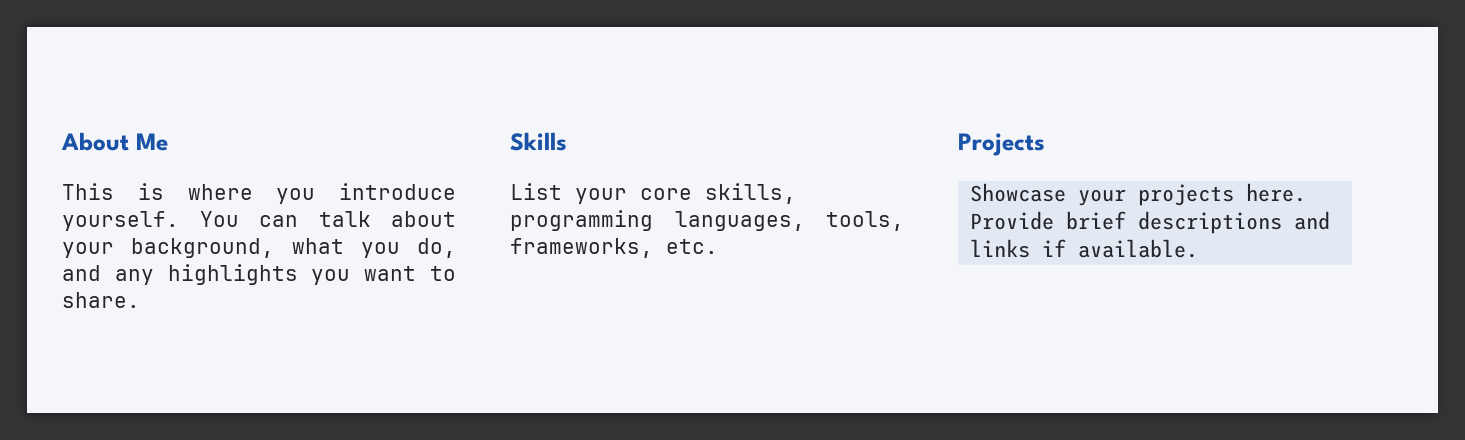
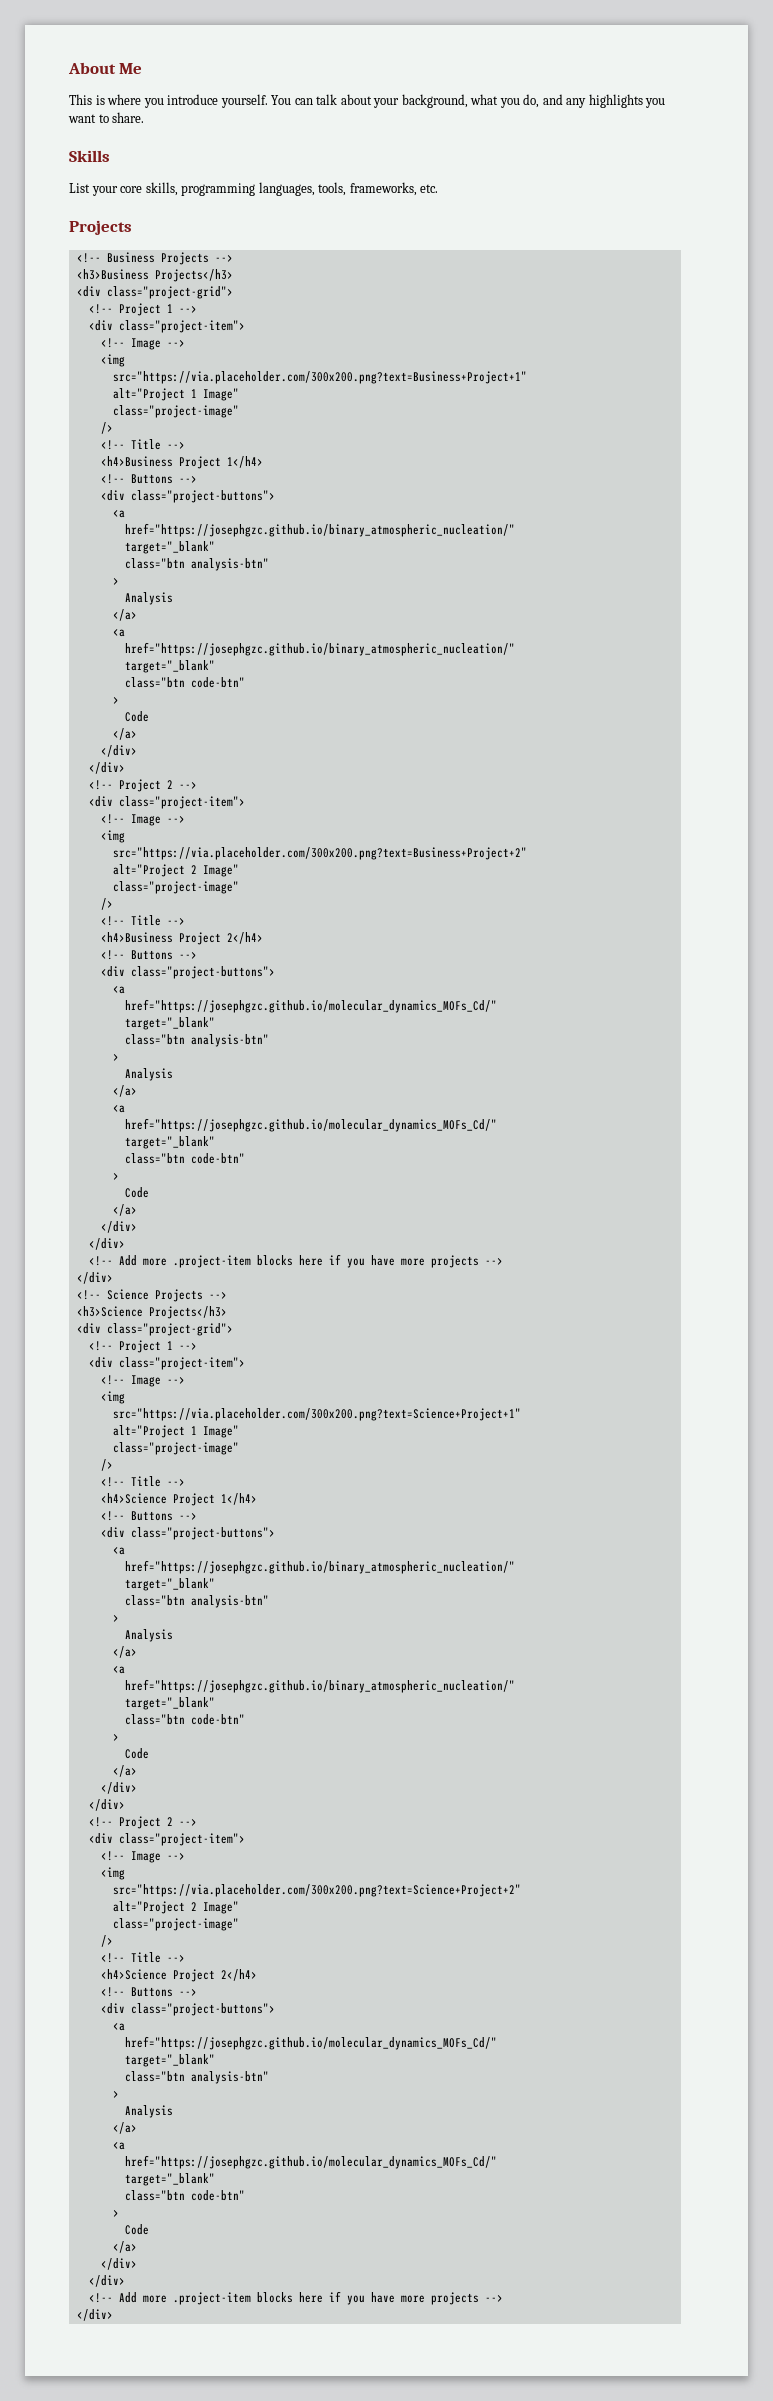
- Showcase your projects here. Provide brief descriptions and links if available.
+ <!-- Business Projects -->
+ <h3>Business Projects</h3>
+ <div class="project-grid">
+ <!-- Project 1 -->
+ <div class="project-item">
+ <!-- Image -->
+ <img
+ src="https://via.placeholder.com/300x200.png?text=Business+Project+1"
+ alt="Project 1 Image"
+ class="project-image"
+ />
+ <!-- Title -->
+ <h4>Business Project 1</h4>
+ <!-- Buttons -->
+ <div class="project-buttons">
+ <a
+ href="https://josephgzc.github.io/binary_atmospheric_nucleation/"
+ target="_blank"
+ class="btn analysis-btn"
+ >
+ Analysis
+ </a>
+ <a
+ href="https://josephgzc.github.io/binary_atmospheric_nucleation/"
+ target="_blank"
+ class="btn code-btn"
+ >
+ Code
+ </a>
+ </div>
+ </div>
+ <!-- Project 2 -->
+ <div class="project-item">
+ <!-- Image -->
+ <img
+ src="https://via.placeholder.com/300x200.png?text=Business+Project+2"
+ alt="Project 2 Image"
+ class="project-image"
+ />
+ <!-- Title -->
+ <h4>Business Project 2</h4>
+ <!-- Buttons -->
+ <div class="project-buttons">
+ <a
+ href="https://josephgzc.github.io/molecular_dynamics_MOFs_Cd/"
+ target="_blank"
+ class="btn analysis-btn"
+ >
+ Analysis
+ </a>
+ <a
+ href="https://josephgzc.github.io/molecular_dynamics_MOFs_Cd/"
+ target="_blank"
+ class="btn code-btn"
+ >
+ Code
+ </a>
+ </div>
+ </div>
+ <!-- Add more .project-item blocks here if you have more projects -->
+ </div>
+ <!-- Science Projects -->
+ <h3>Science Projects</h3>
+ <div class="project-grid">
+ <!-- Project 1 -->
+ <div class="project-item">
+ <!-- Image -->
+ <img
+ src="https://via.placeholder.com/300x200.png?text=Science+Project+1"
+ alt="Project 1 Image"
+ class="project-image"
+ />
+ <!-- Title -->
+ <h4>Science Project 1</h4>
+ <!-- Buttons -->
+ <div class="project-buttons">
+ <a
+ href="https://josephgzc.github.io/binary_atmospheric_nucleation/"
+ target="_blank"
+ class="btn analysis-btn"
+ >
+ Analysis
+ </a>
+ <a
+ href="https://josephgzc.github.io/binary_atmospheric_nucleation/"
+ target="_blank"
+ class="btn code-btn"
+ >
+ Code
+ </a>
+ </div>
+ </div>
+ <!-- Project 2 -->
+ <div class="project-item">
+ <!-- Image -->
+ <img
+ src="https://via.placeholder.com/300x200.png?text=Science+Project+2"
+ alt="Project 2 Image"
+ class="project-image"
+ />
+ <!-- Title -->
+ <h4>Science Project 2</h4>
+ <!-- Buttons -->
+ <div class="project-buttons">
+ <a
+ href="https://josephgzc.github.io/molecular_dynamics_MOFs_Cd/"
+ target="_blank"
+ class="btn analysis-btn"
+ >
+ Analysis
+ </a>
+ <a
+ href="https://josephgzc.github.io/molecular_dynamics_MOFs_Cd/"
+ target="_blank"
+ class="btn code-btn"
+ >
+ Code
+ </a>
+ </div>
+ </div>
+ <!-- Add more .project-item blocks here if you have more projects -->
+ </div>

